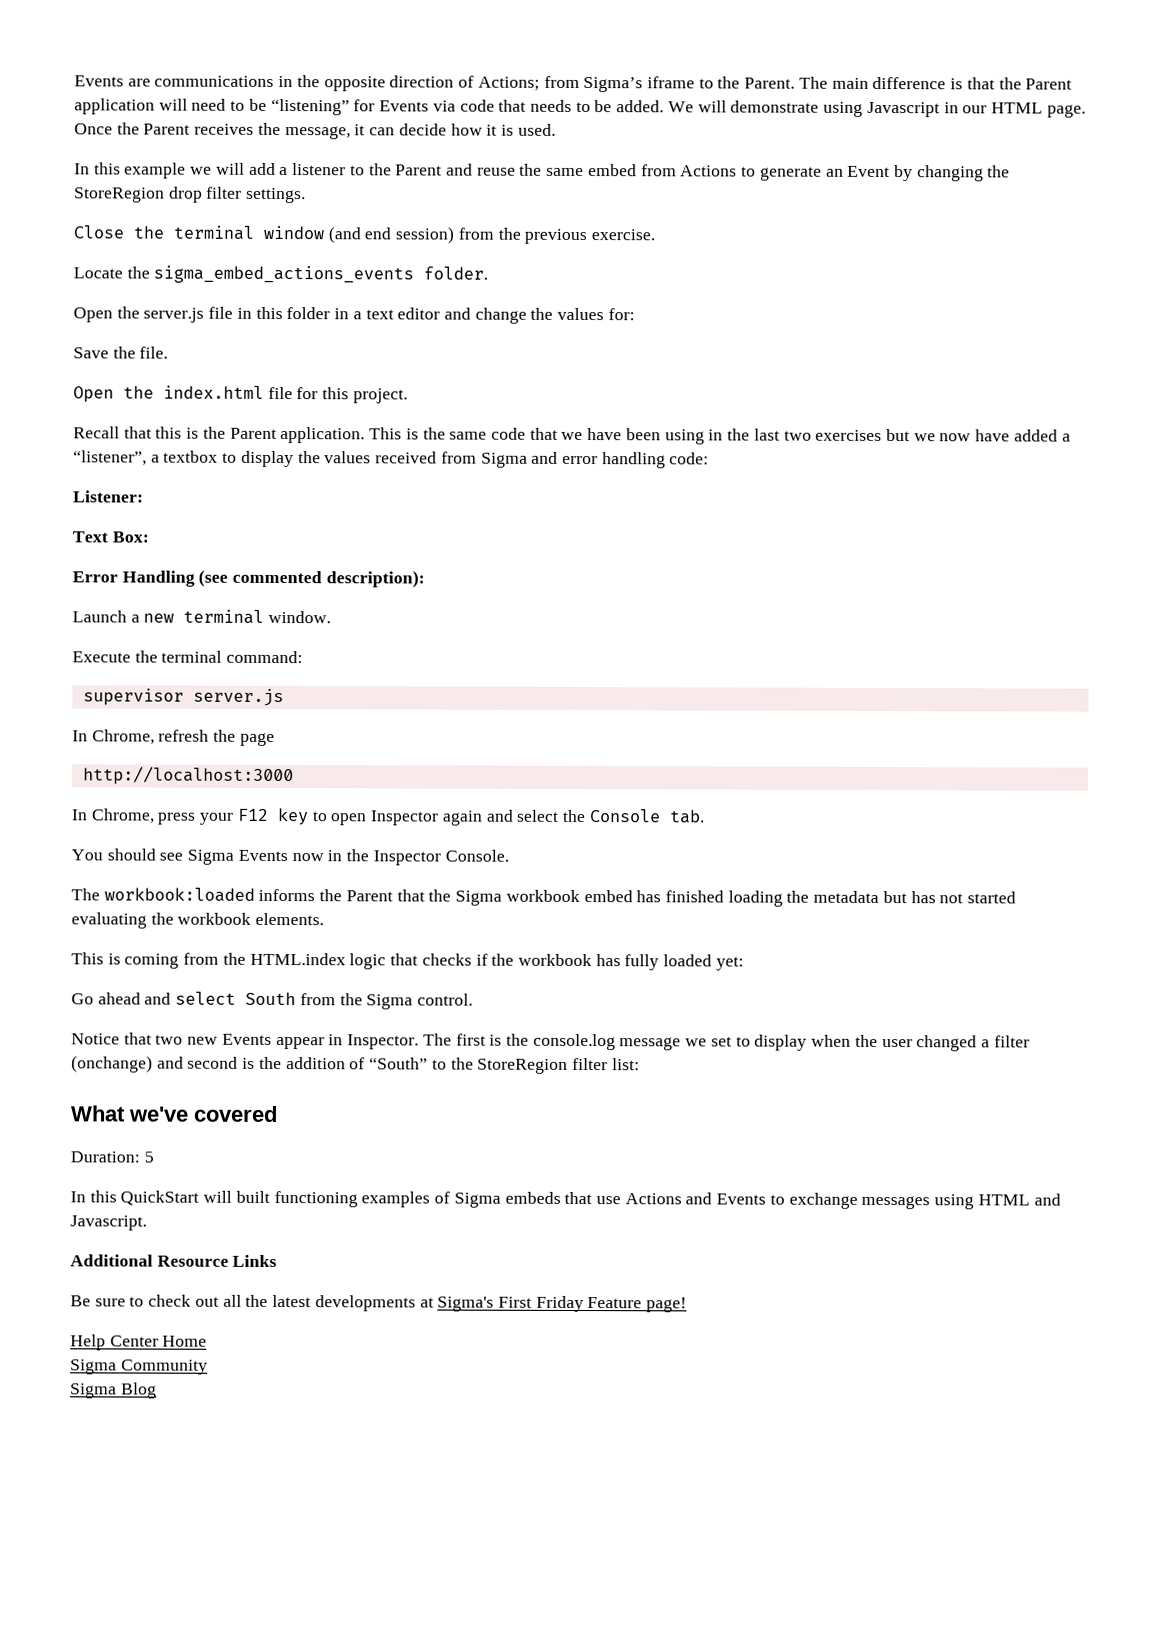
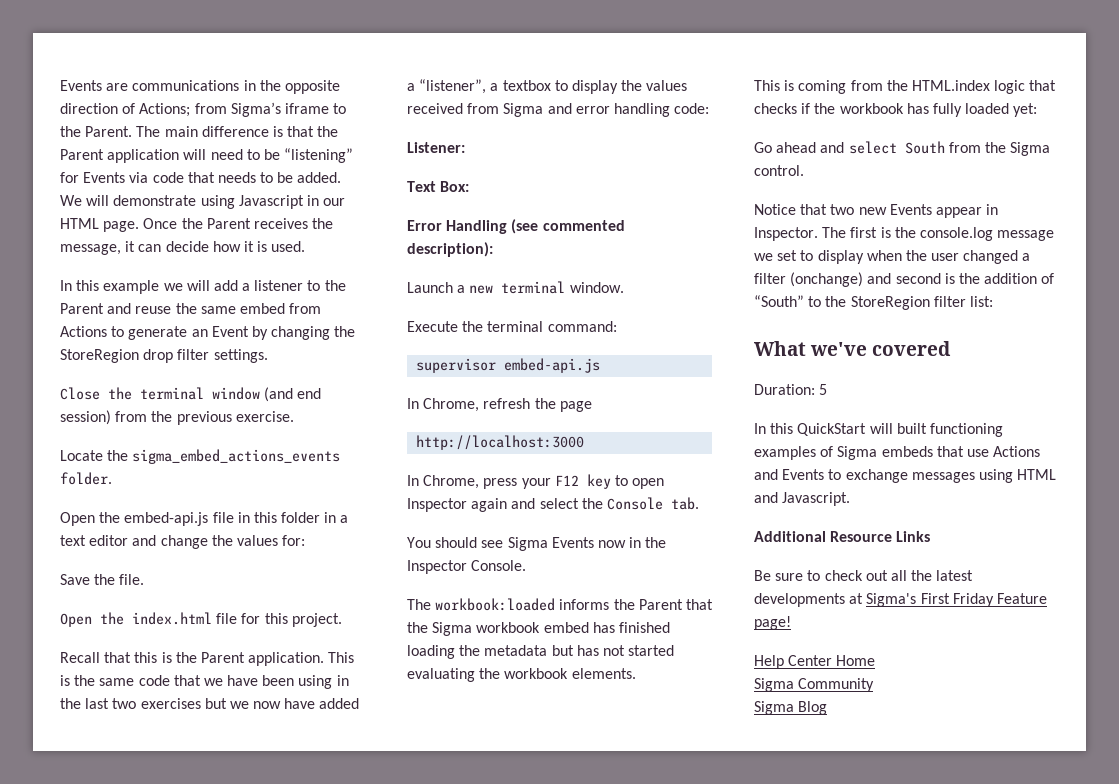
- Open the server.js file in this folder in a text editor and change the values for:
+ Open the embed-api.js file in this folder in a text editor and change the values for:
- supervisor server.js
+ supervisor embed-api.js

